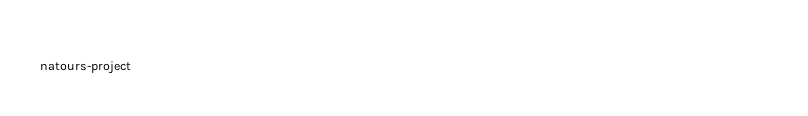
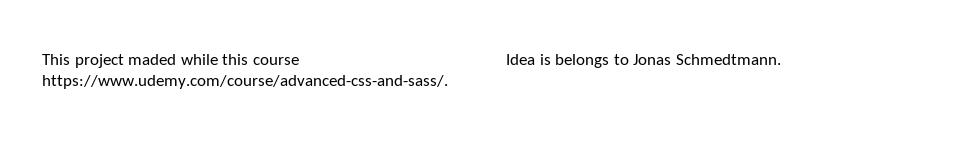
- natours-project
+ This project maded while this course https://www.udemy.com/course/advanced-css-and-sass/. Idea is belongs to Jonas Schmedtmann.

